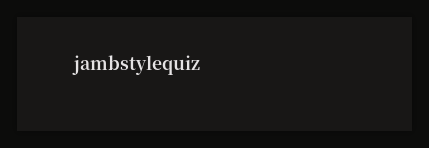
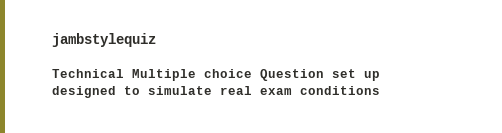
+ Technical Multiple choice Question set up designed to simulate real exam conditions

